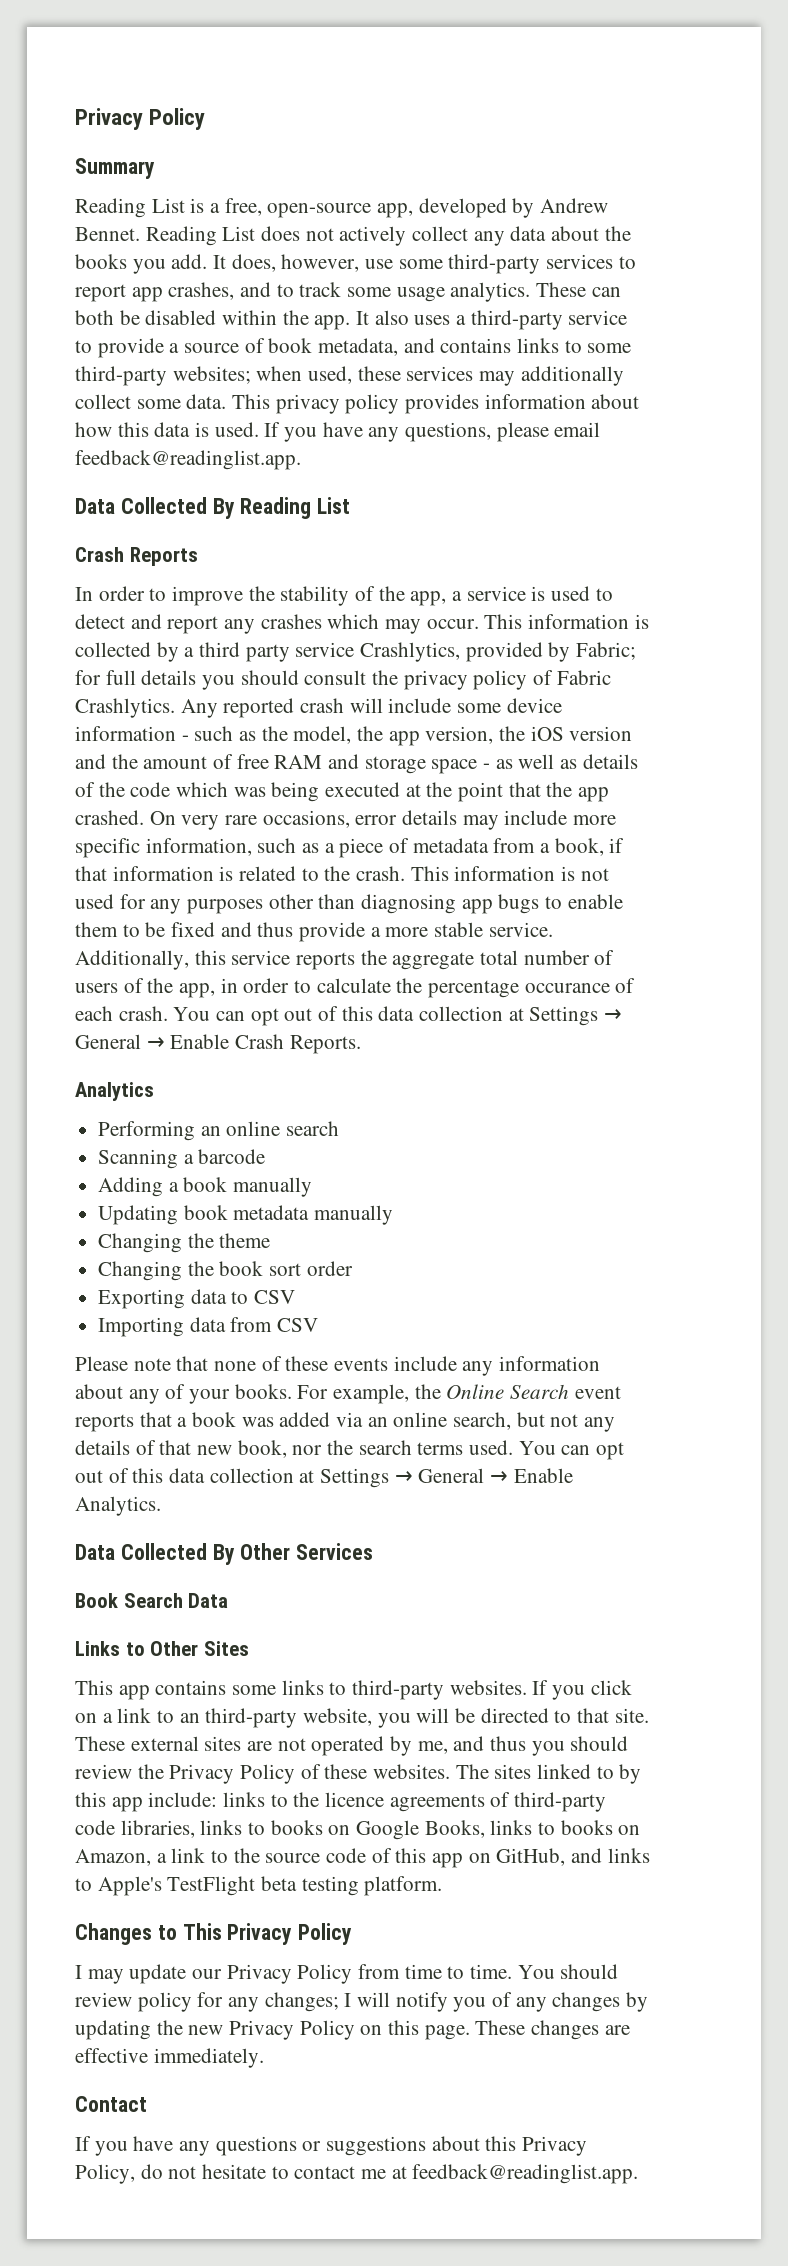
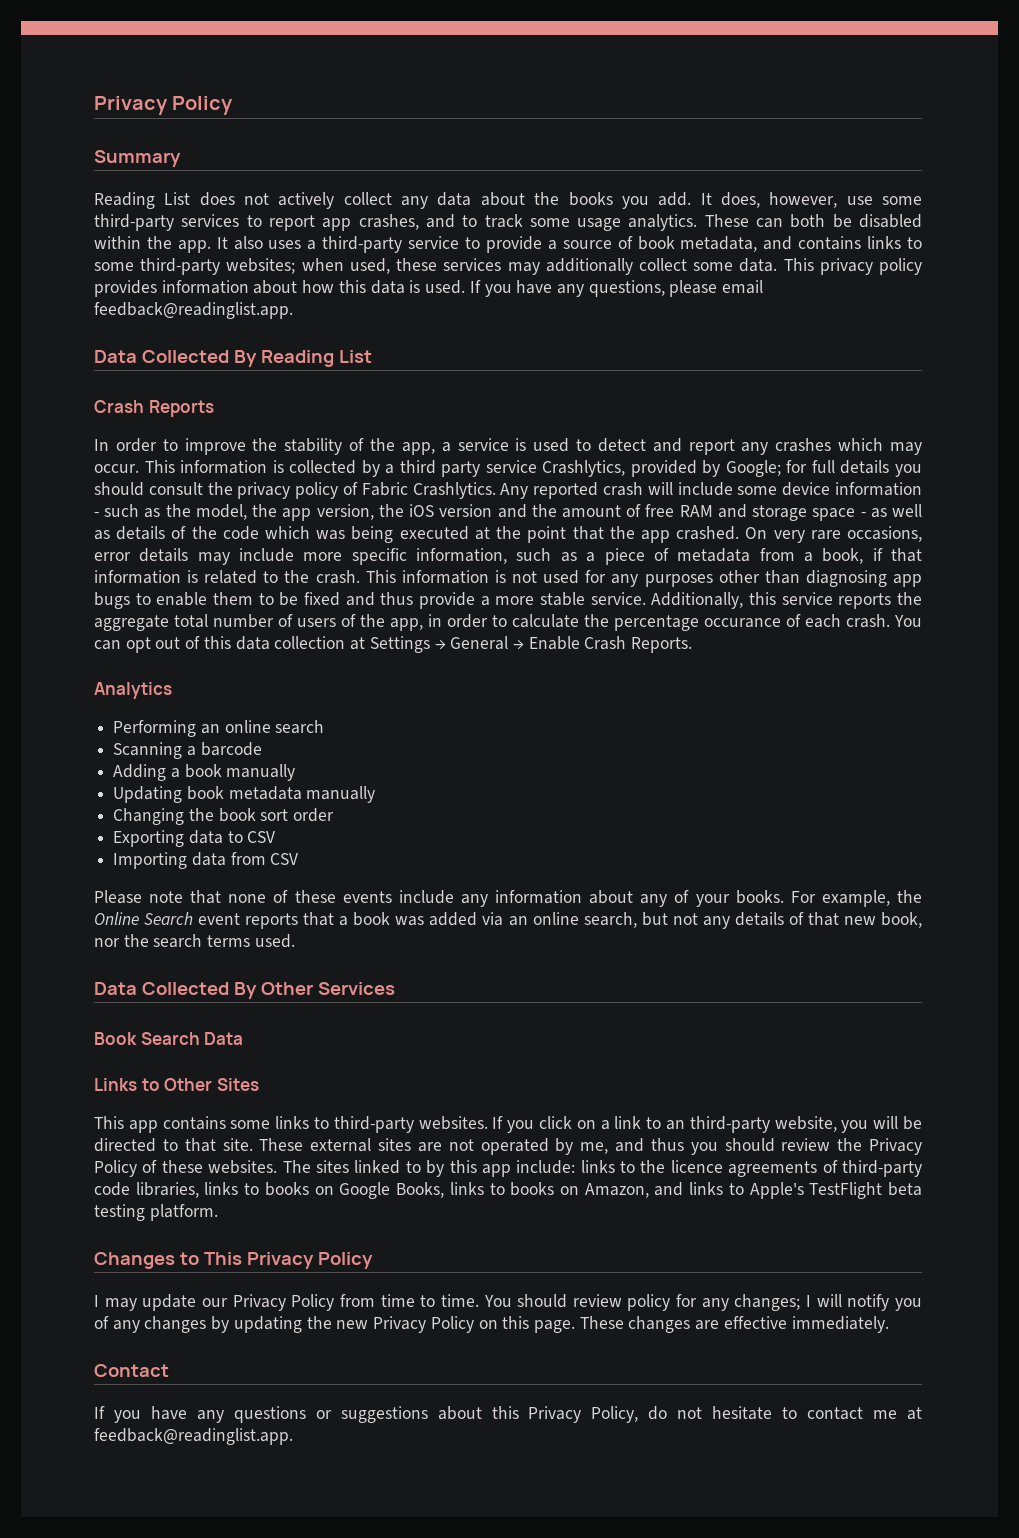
- Reading List is a free, open-source app, developed by Andrew Bennet. Reading List does not actively collect any data about the books you add.
+ Reading List does not actively collect any data about the books you add.
- This information is collected by a third party service Crashlytics, provided by Fabric; for full details you should consult the privacy policy of Fabric Crashlytics.
+ This information is collected by a third party service Crashlytics, provided by Google; for full details you should consult the privacy policy of Fabric Crashlytics.
- Changing the theme
- You can opt out of this data collection at Settings → General → Enable Analytics.
- The sites linked to by this app include: links to the licence agreements of third-party code libraries, links to books on Google Books, links to books on Amazon, a link to the source code of this app on GitHub, and links to Apple's TestFlight beta testing platform.
+ The sites linked to by this app include: links to the licence agreements of third-party code libraries, links to books on Google Books, links to books on Amazon, and links to Apple's TestFlight beta testing platform.

